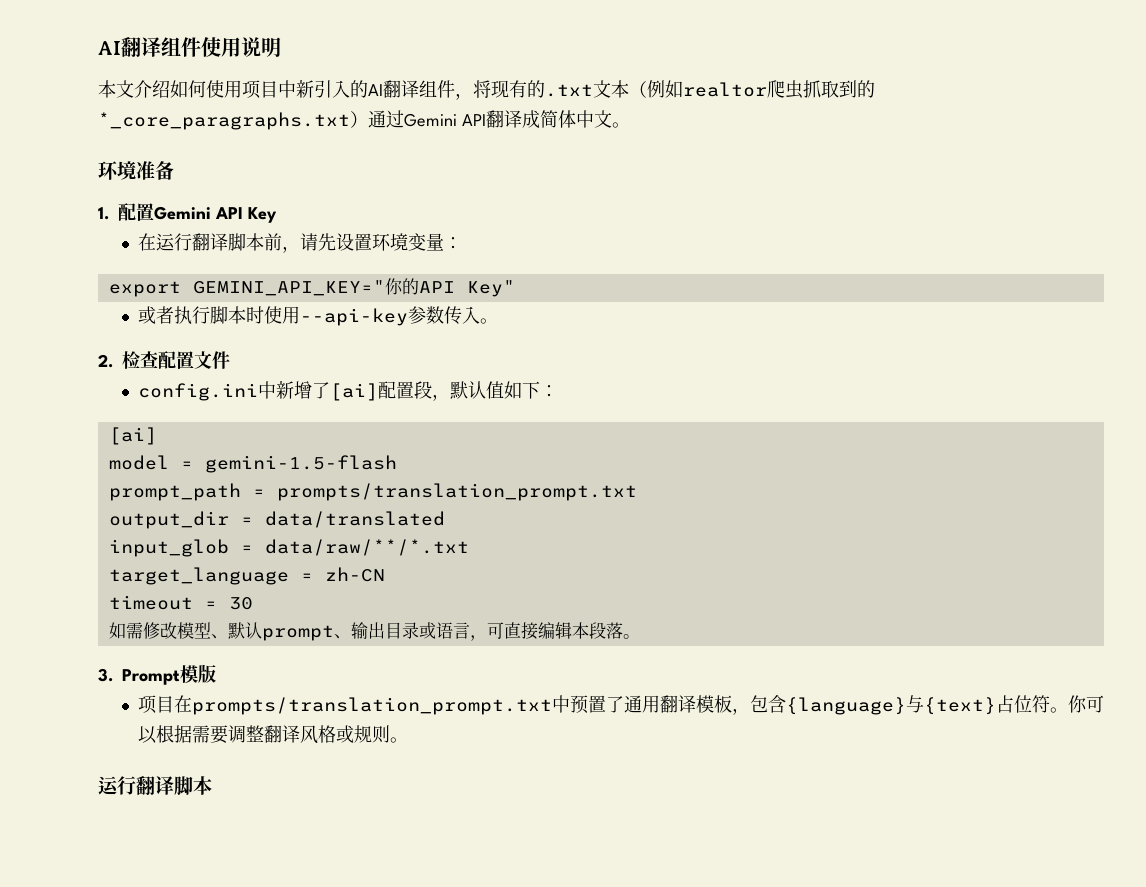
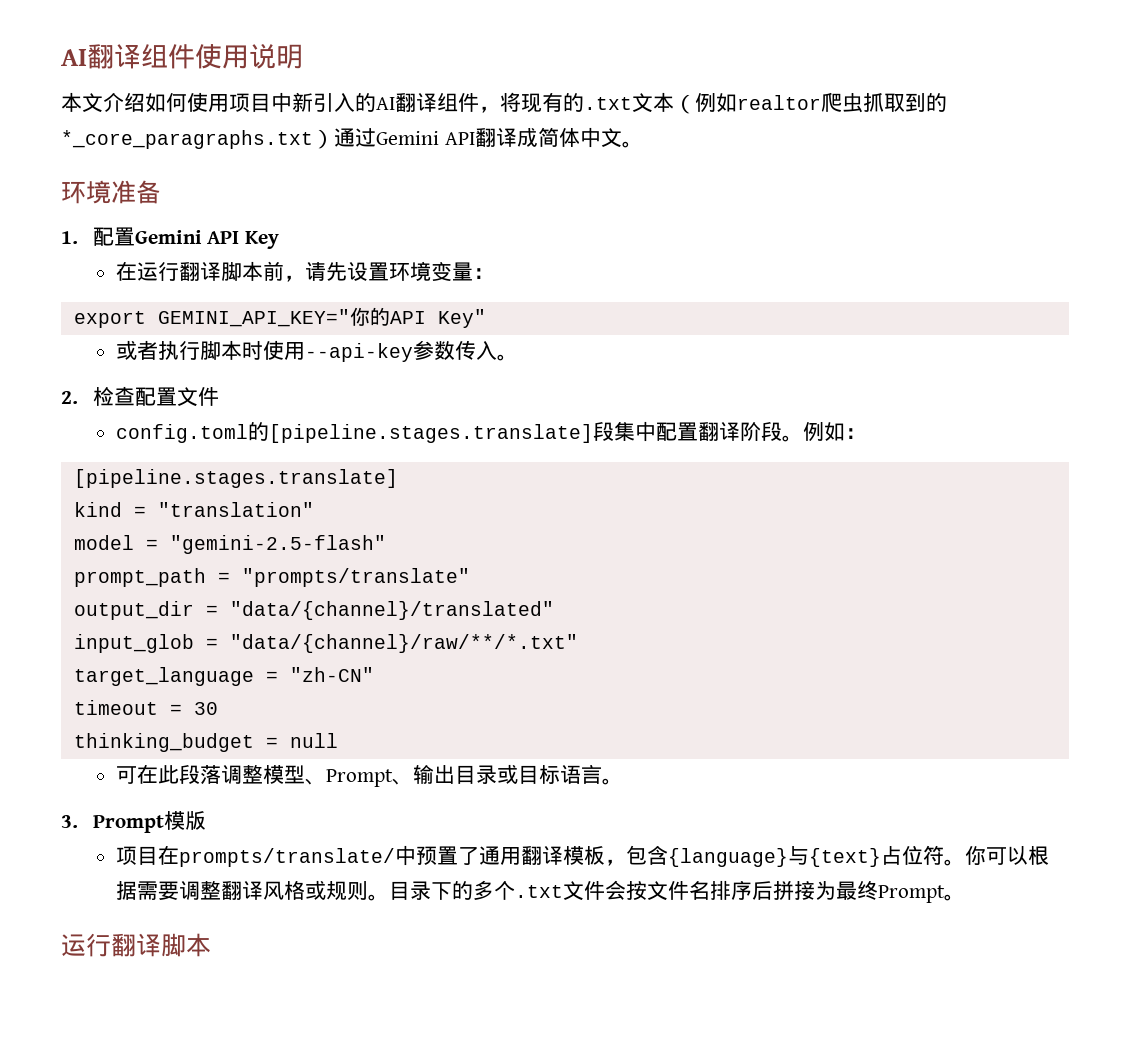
- config.ini中新增了[ai]配置段，默认值如下：
- [ai]
+ config.toml的[pipeline.stages.translate]段集中配置翻译阶段。例如：
+ [pipeline.stages.translate]
+ kind = "translation"
- model = gemini-1.5-flash
+ model = "gemini-2.5-flash"
- prompt_path = prompts/translation_prompt.txt
+ prompt_path = "prompts/translate"
- output_dir = data/translated
+ output_dir = "data/{channel}/translated"
- input_glob = data/raw/**/*.txt
+ input_glob = "data/{channel}/raw/**/*.txt"
- target_language = zh-CN
+ target_language = "zh-CN"
- 如需修改模型、默认prompt、输出目录或语言，可直接编辑本段落。
+ thinking_budget = null
+ 可在此段落调整模型、Prompt、输出目录或目标语言。
- 项目在prompts/translation_prompt.txt中预置了通用翻译模板，包含{language}与{text}占位符。
+ 项目在prompts/translate/中预置了通用翻译模板，包含{language}与{text}占位符。
+ 目录下的多个.txt文件会按文件名排序后拼接为最终Prompt。

